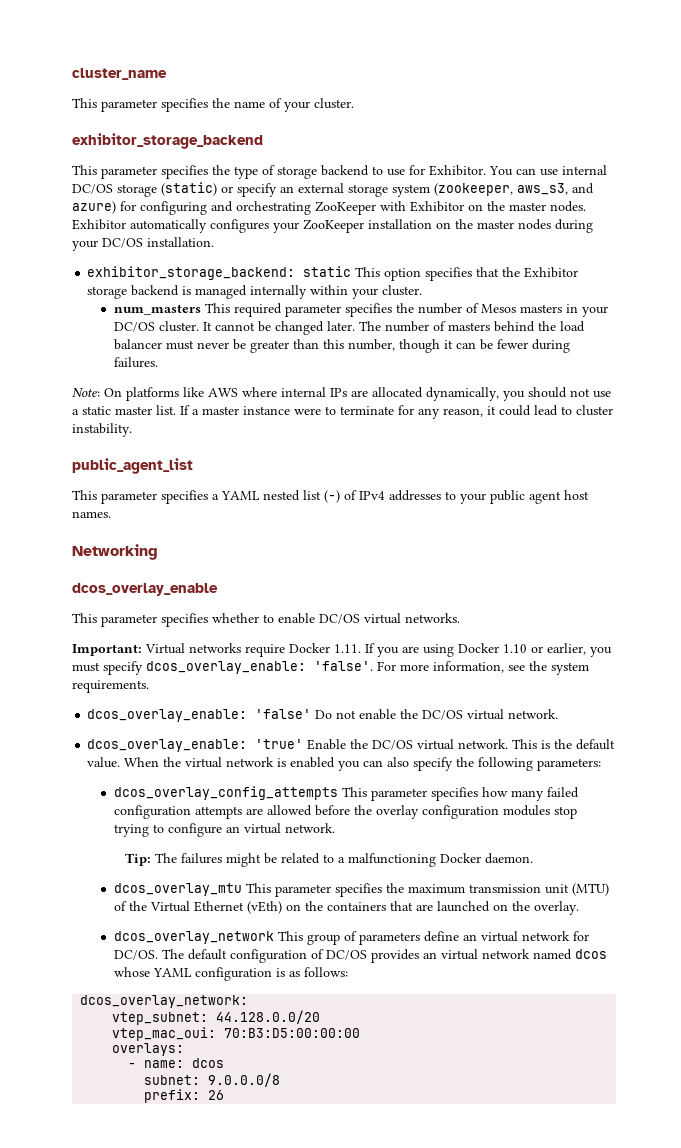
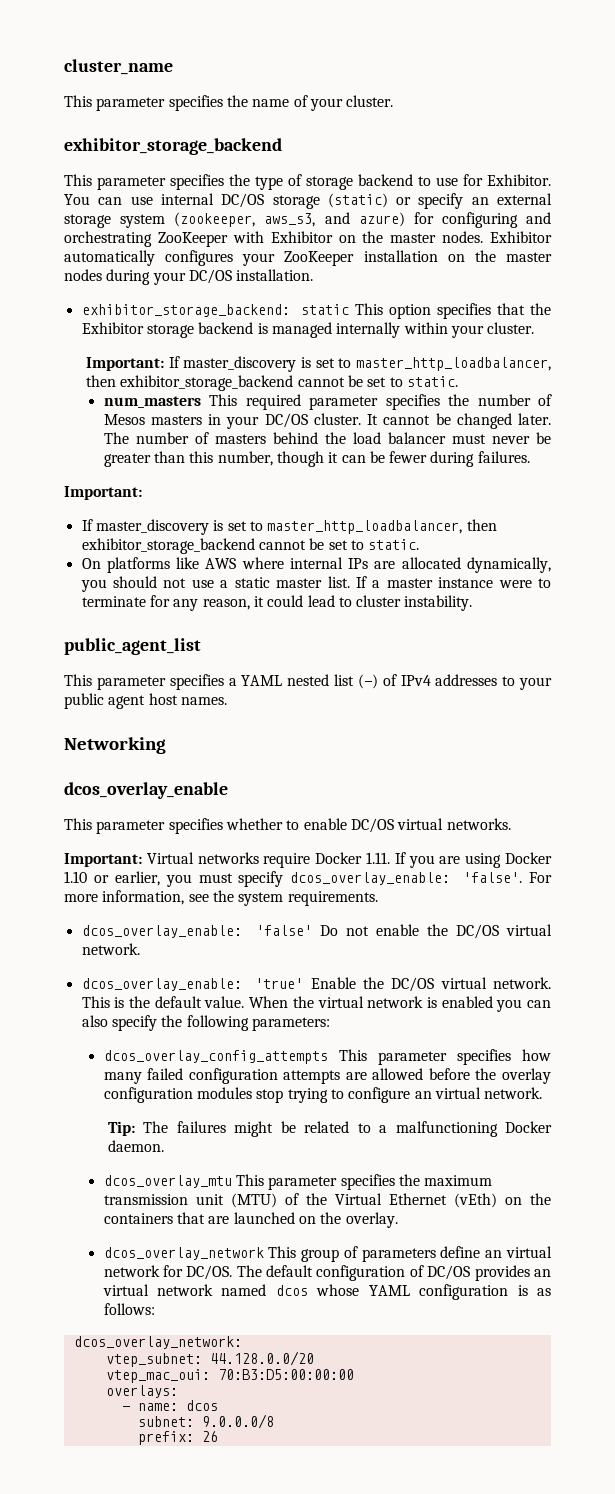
+ Important: If master_discovery is set to master_http_loadbalancer, then exhibitor_storage_backend cannot be set to static.
  The number of masters behind the load balancer must never be greater than this number, though it can be fewer during failures.
- Note: On platforms like AWS where internal IPs are allocated dynamically, you should not use a static master list.
+ Important:
+ If master_discovery is set to master_http_loadbalancer, then exhibitor_storage_backend cannot be set to static.
+ On platforms like AWS where internal IPs are allocated dynamically, you should not use a static master list.

